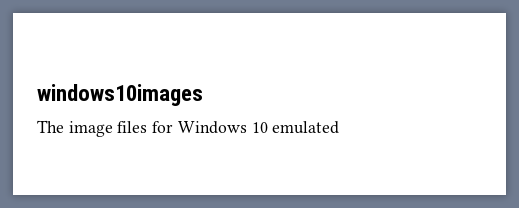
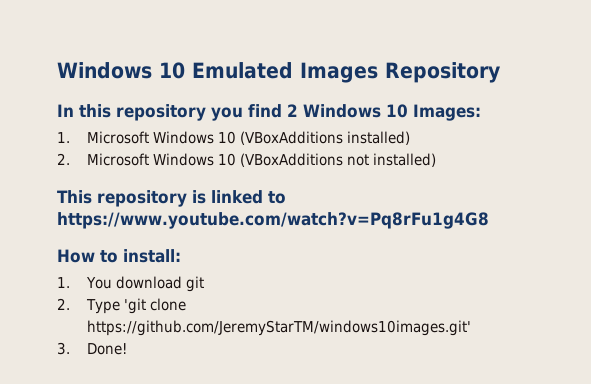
- windows10images
- The image files for Windows 10 emulated
+ Windows 10 Emulated Images Repository
+ In this repository you find 2 Windows 10 Images:
+ 1. Microsoft Windows 10 (VBoxAdditions installed)
+ 2. Microsoft Windows 10 (VBoxAdditions not installed)
+ This repository is linked to https://www.youtube.com/watch?v=Pq8rFu1g4G8
+ How to install:
+ 1. You download git
+ 2. Type 'git clone https://github.com/JeremyStarTM/windows10images.git'
+ 3. Done!

